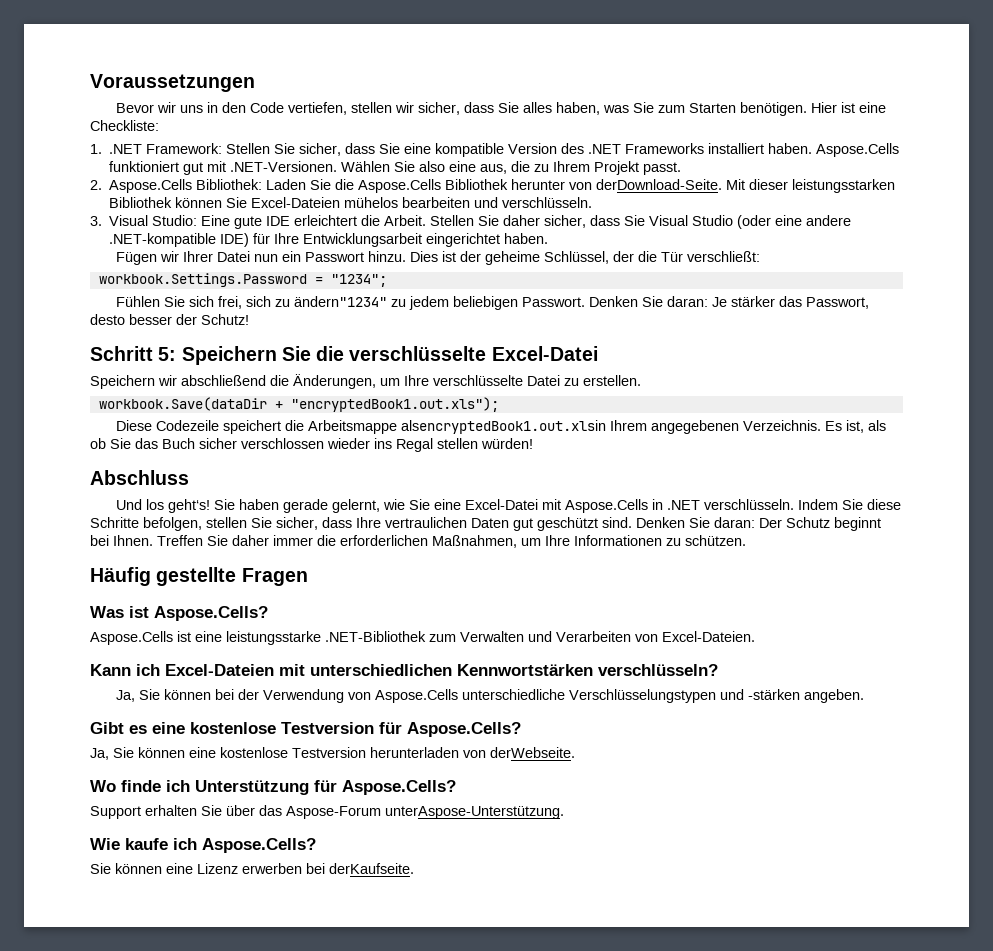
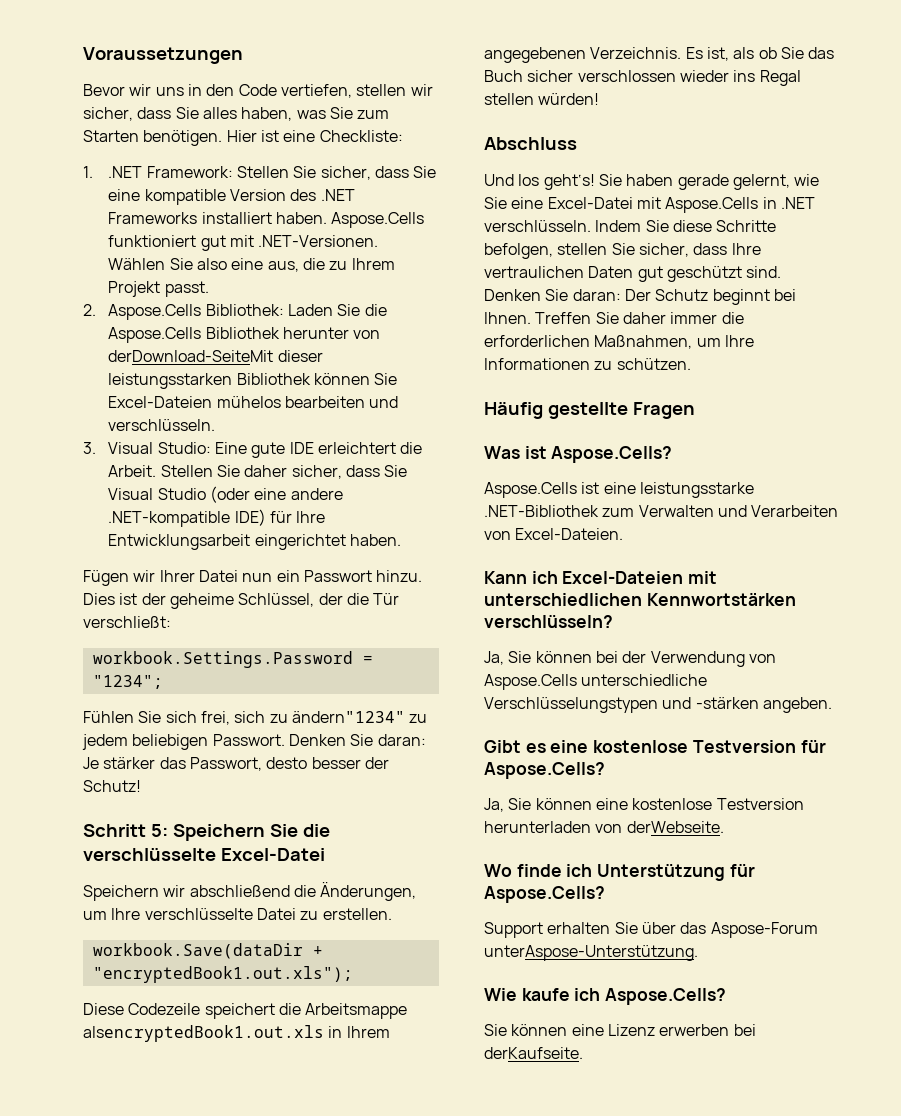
- 2. Aspose.Cells Bibliothek: Laden Sie die Aspose.Cells Bibliothek herunter von derDownload-Seite. Mit dieser leistungsstarken Bibliothek können Sie Excel-Dateien mühelos bearbeiten und verschlüsseln.
+ 2. Aspose.Cells Bibliothek: Laden Sie die Aspose.Cells Bibliothek herunter von derDownload-SeiteMit dieser leistungsstarken Bibliothek können Sie Excel-Dateien mühelos bearbeiten und verschlüsseln.
- Diese Codezeile speichert die Arbeitsmappe alsencryptedBook1.out.xlsin Ihrem angegebenen Verzeichnis.
+ Diese Codezeile speichert die Arbeitsmappe alsencryptedBook1.out.xls in Ihrem angegebenen Verzeichnis.

